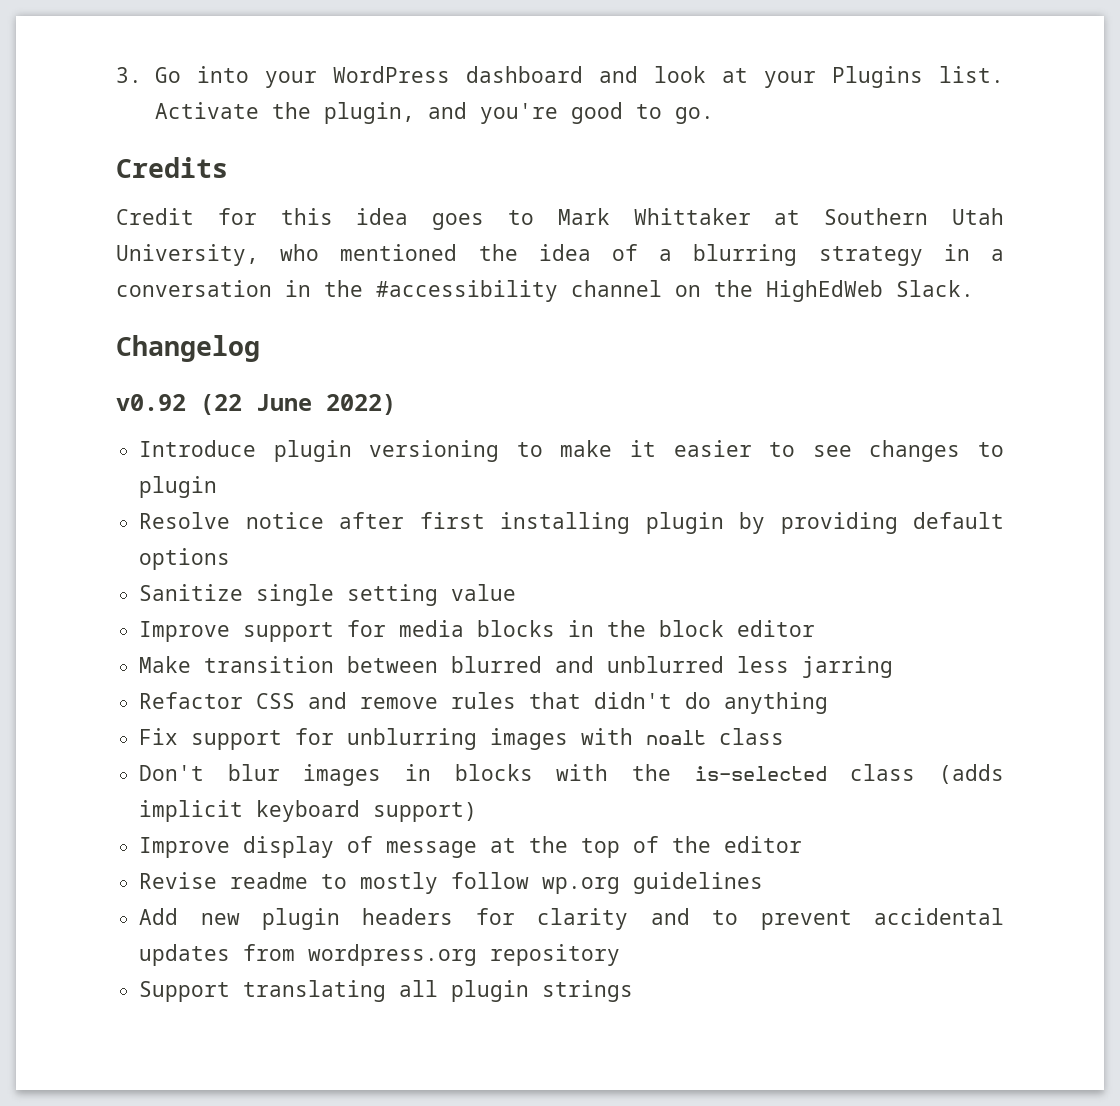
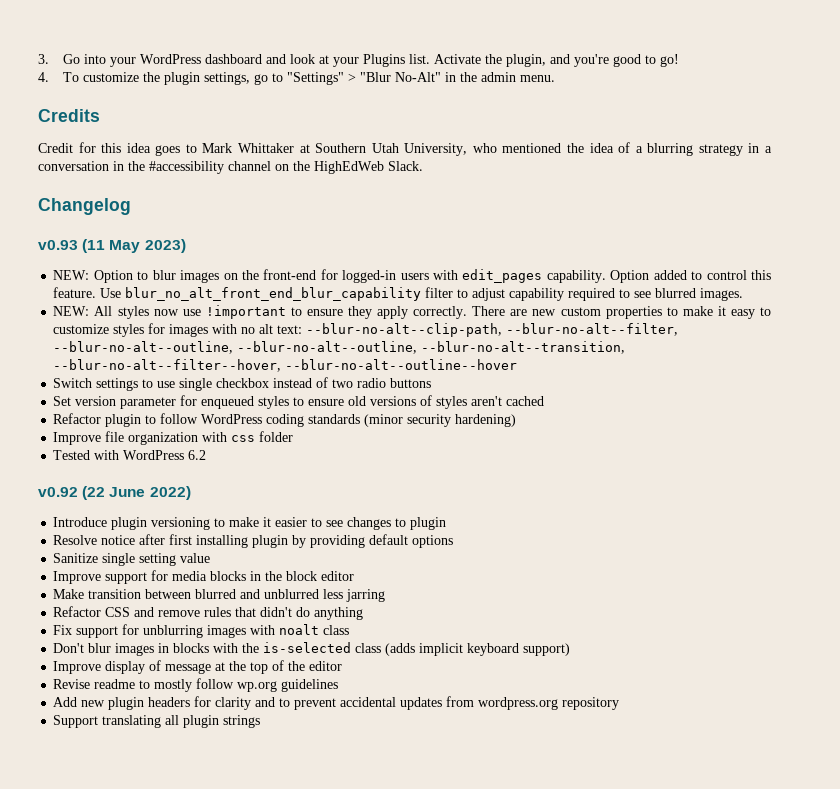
- Activate the plugin, and you're good to go.
+ Activate the plugin, and you're good to go!
+ 4. To customize the plugin settings, go to "Settings" > "Blur No-Alt" in the admin menu.
+ v0.93 (11 May 2023)
+ NEW: Option to blur images on the front-end for logged-in users with edit_pages capability. Option added to control this feature. Use blur_no_alt_front_end_blur_capability filter to adjust capability required to see blurred images.
+ NEW: All styles now use !important to ensure they apply correctly. There are new custom properties to make it easy to customize styles for images with no alt text: --blur-no-alt--clip-path, --blur-no-alt--filter, --blur-no-alt--outline, --blur-no-alt--outline, --blur-no-alt--transition, --blur-no-alt--filter--hover, --blur-no-alt--outline--hover
+ Switch settings to use single checkbox instead of two radio buttons
+ Set version parameter for enqueued styles to ensure old versions of styles aren't cached
+ Refactor plugin to follow WordPress coding standards (minor security hardening)
+ Improve file organization with css folder
+ Tested with WordPress 6.2

